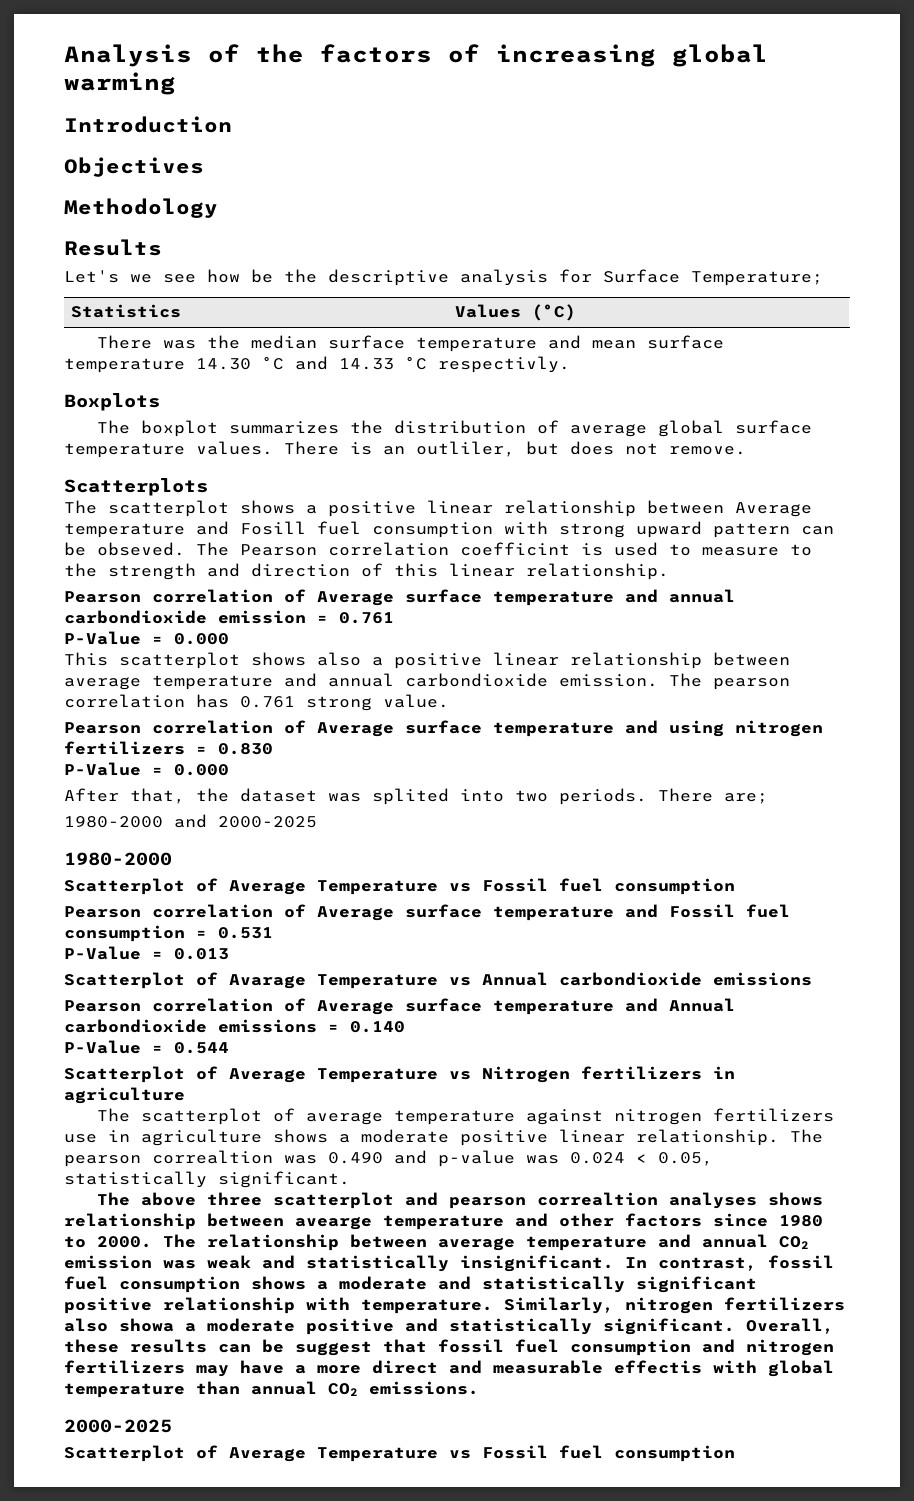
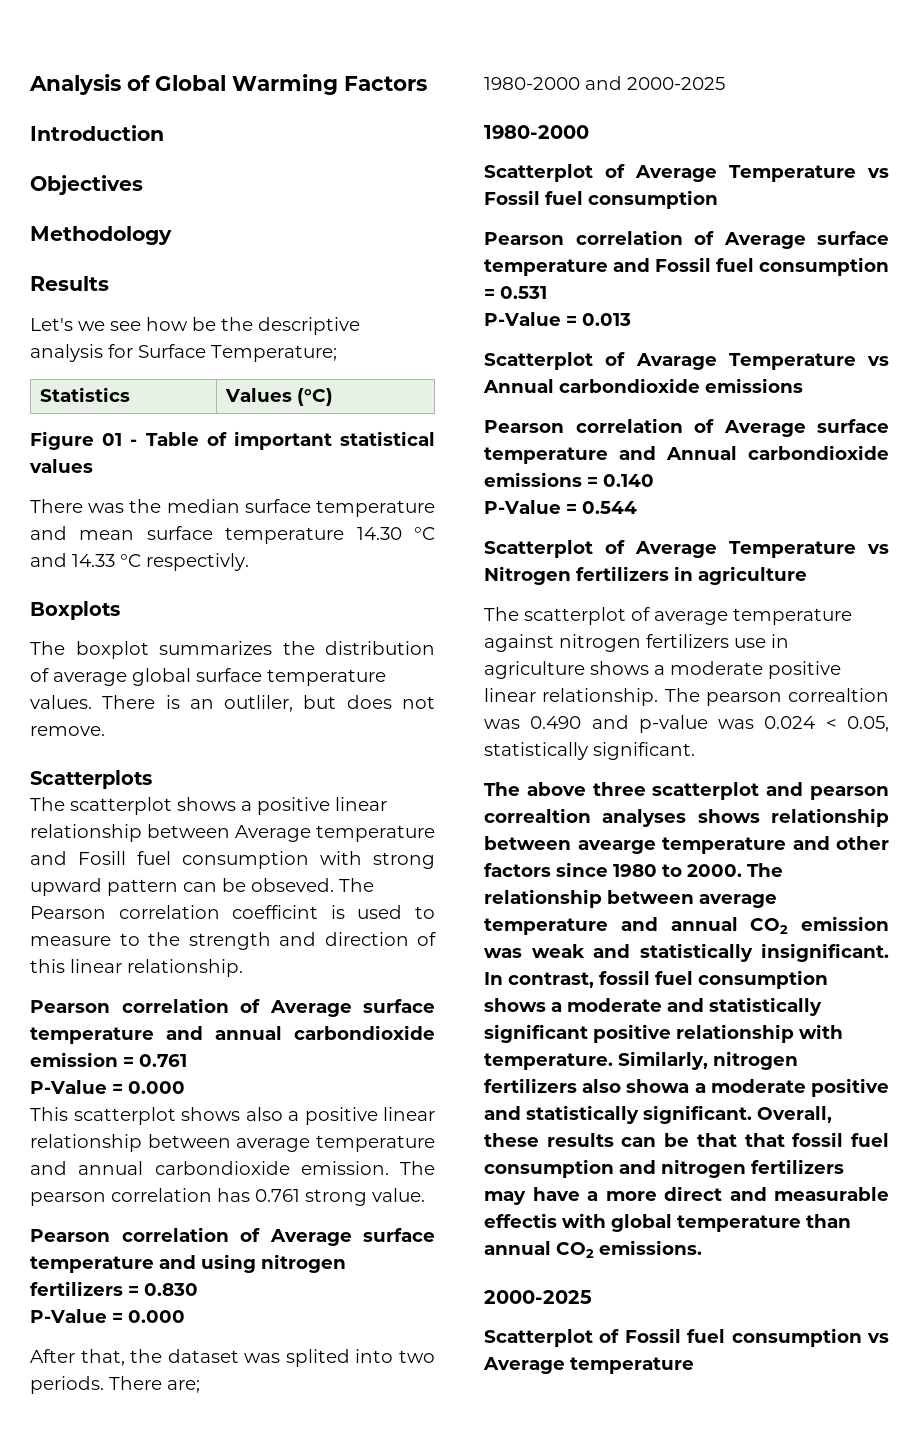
- Analysis of the factors of increasing global warming
+ Analysis of Global Warming Factors
+ Figure 01 - Table of important statistical values
- Overall, these results can be suggest that fossil fuel consumption and nitrogen fertilizers may have a more direct and measurable effectis with global temperature than annual CO2 emissions.
+ Overall, these results can be that that fossil fuel consumption and nitrogen fertilizers may have a more direct and measurable effectis with global temperature than annual CO2 emissions.
  2000-2025
- Scatterplot of Average Temperature vs Fossil fuel consumption
+ Scatterplot of Fossil fuel consumption vs Average temperature

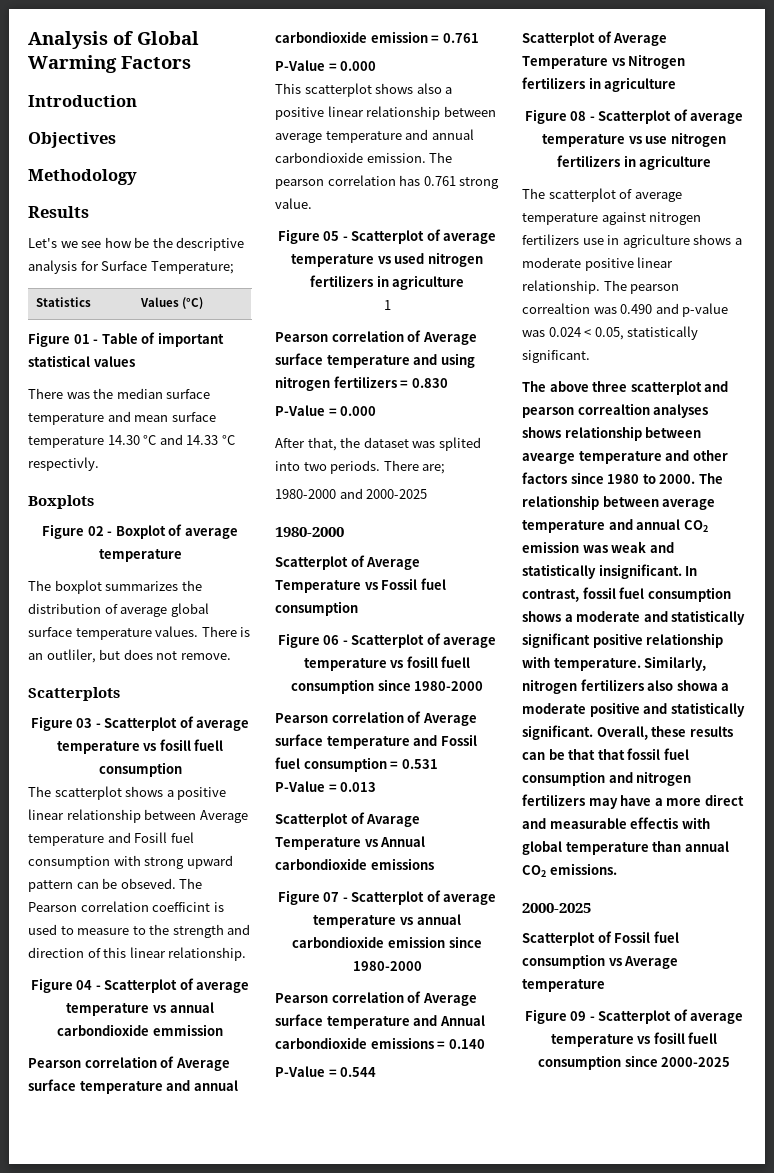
+ Figure 02 - Boxplot of average temperature
+ Figure 03 - Scatterplot of average temperature vs fosill fuell consumption
+ Figure 04 - Scatterplot of average temperature vs annual carbondioxide emmission
+ Figure 05 - Scatterplot of average temperature vs used nitrogen fertilizers in agriculture
+ 1
+ Figure 06 - Scatterplot of average temperature vs fosill fuell consumption since 1980-2000
+ Figure 07 - Scatterplot of average temperature vs annual carbondioxide emission since 1980-2000
+ Figure 08 - Scatterplot of average temperature vs use nitrogen fertilizers in agriculture
+ Figure 09 - Scatterplot of average temperature vs fosill fuell consumption since 2000-2025

